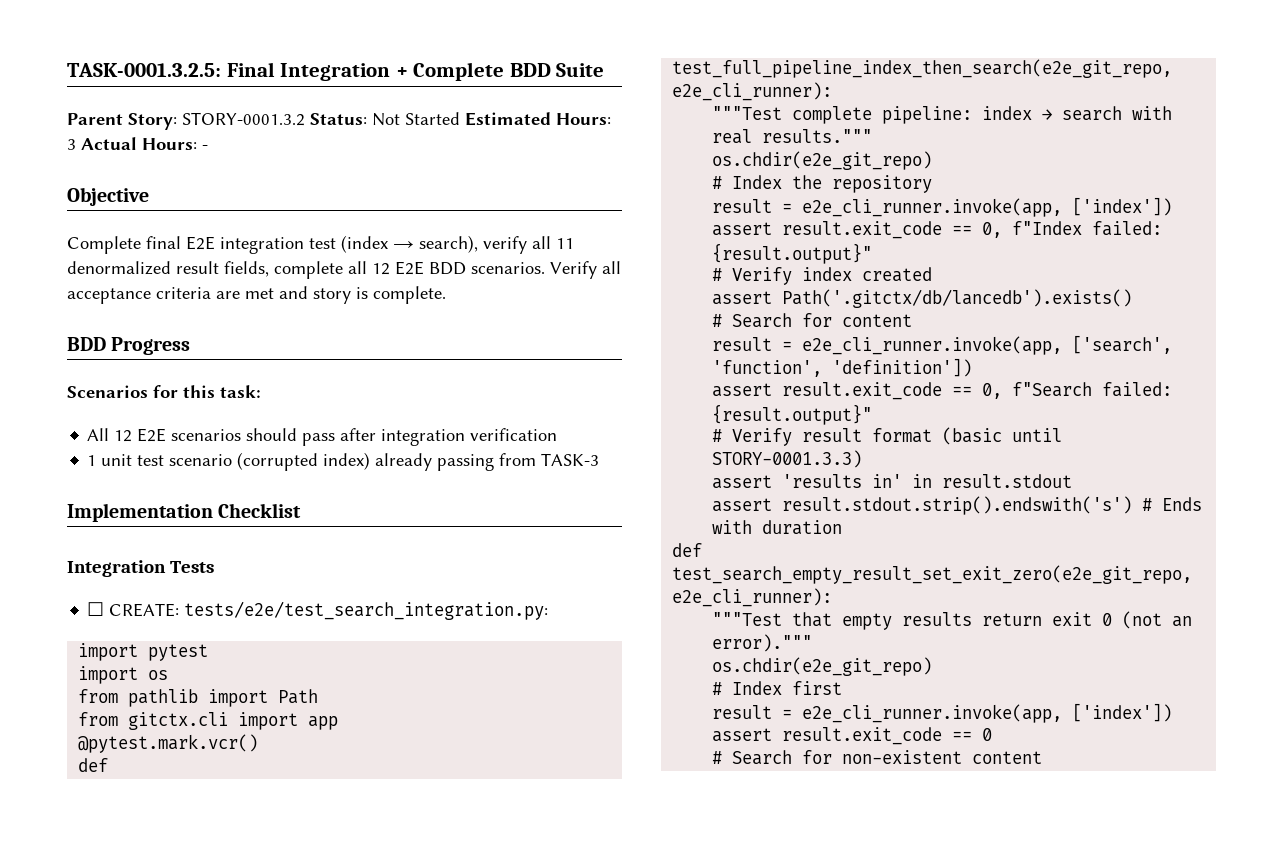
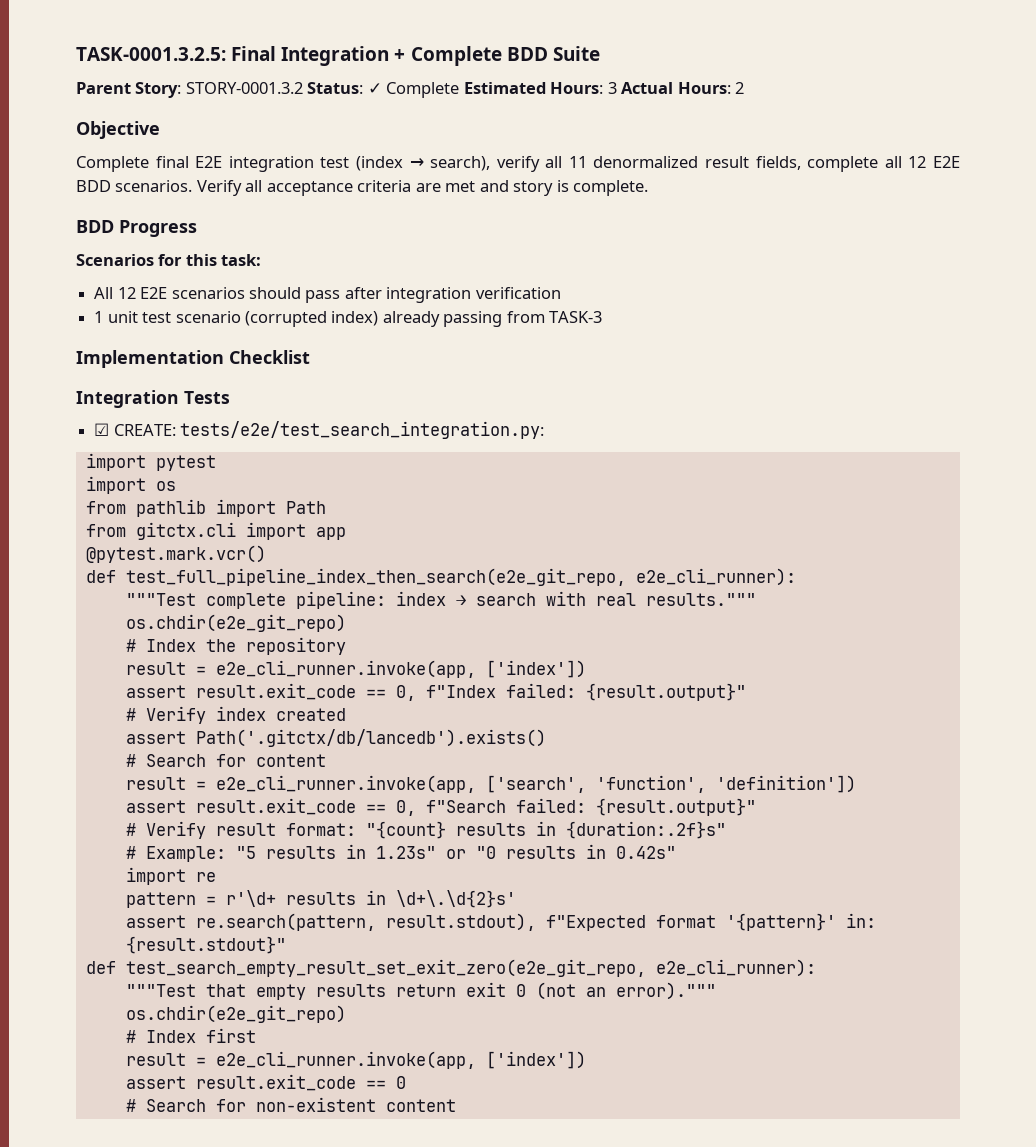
- Parent Story: STORY-0001.3.2 Status: Not Started Estimated Hours: 3 Actual Hours: -
+ Parent Story: STORY-0001.3.2 Status: ✓ Complete Estimated Hours: 3 Actual Hours: 2
- ☐ CREATE: tests/e2e/test_search_integration.py:
+ ☑ CREATE: tests/e2e/test_search_integration.py:
- # Verify result format (basic until STORY-0001.3.3)
- assert 'results in' in result.stdout
- assert result.stdout.strip().endswith('s') # Ends with duration
+ # Verify result format: "{count} results in {duration:.2f}s"
+ # Example: "5 results in 1.23s" or "0 results in 0.42s"
+ import re
+ pattern = r'\d+ results in \d+\.\d{2}s'
+ assert re.search(pattern, result.stdout), f"Expected format '{pattern}' in: {result.stdout}"

